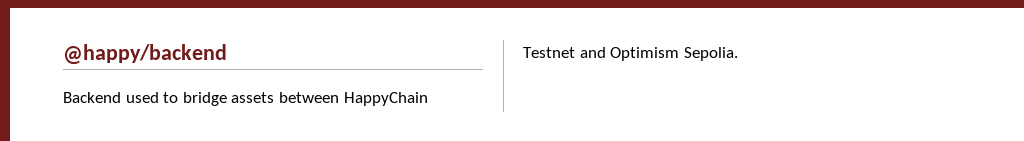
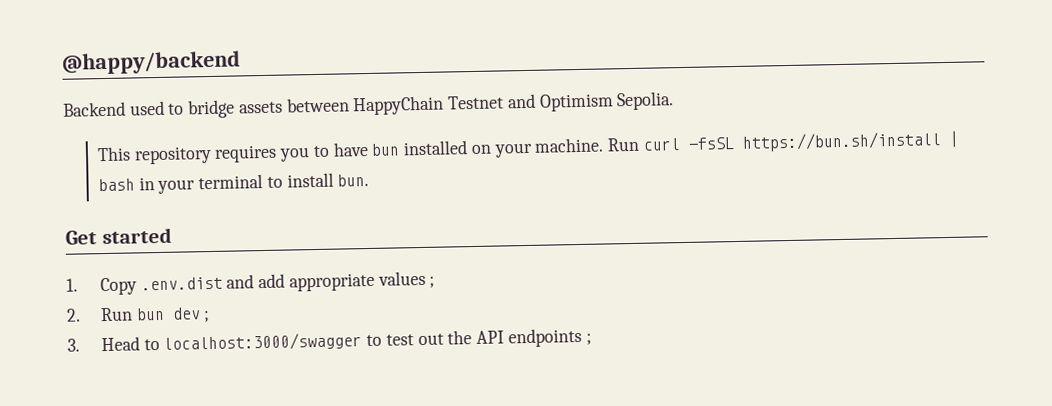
+ This repository requires you to have bun installed on your machine. Run curl -fsSL https://bun.sh/install | bash in your terminal to install bun.
+ Get started
+ 1. Copy .env.dist and add appropriate values ;
+ 2. Run bun dev ;
+ 3. Head to localhost:3000/swagger to test out the API endpoints ;

